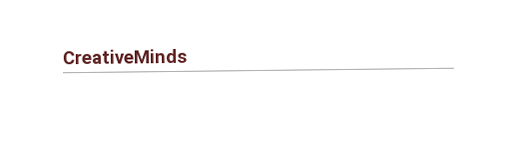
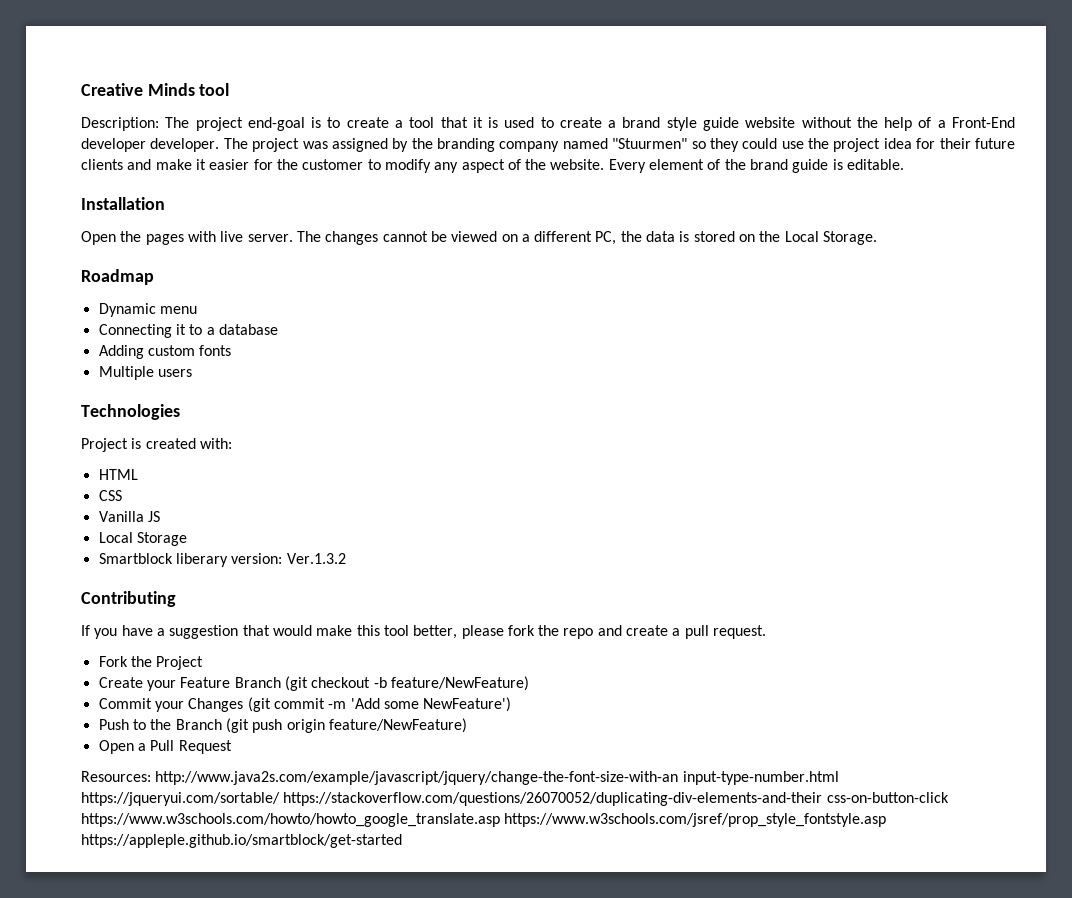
- CreativeMinds
+ Creative Minds tool
+ Description: The project end-goal is to create a tool that it is used to create a brand style guide website without the help of a Front-End developer developer. The project was assigned by the branding company named "Stuurmen" so they could use the project idea for their future clients and make it easier for the customer to modify any aspect of the website. Every element of the brand guide is editable.
+ Installation
+ Open the pages with live server. The changes cannot be viewed on a different PC, the data is stored on the Local Storage.
+ Roadmap
+ Dynamic menu
+ Connecting it to a database
+ Adding custom fonts
+ Multiple users
+ Technologies
+ Project is created with:
+ HTML
+ CSS
+ Vanilla JS
+ Local Storage
+ Smartblock liberary version: Ver.1.3.2
+ Contributing
+ If you have a suggestion that would make this tool better, please fork the repo and create a pull request.
+ Fork the Project
+ Create your Feature Branch (git checkout -b feature/NewFeature)
+ Commit your Changes (git commit -m 'Add some NewFeature')
+ Push to the Branch (git push origin feature/NewFeature)
+ Open a Pull Request
+ Resources: http://www.java2s.com/example/javascript/jquery/change-the-font-size-with-an input-type-number.html https://jqueryui.com/sortable/ https://stackoverflow.com/questions/26070052/duplicating-div-elements-and-their css-on-button-click https://www.w3schools.com/howto/howto_google_translate.asp https://www.w3schools.com/jsref/prop_style_fontstyle.asp https://appleple.github.io/smartblock/get-started

